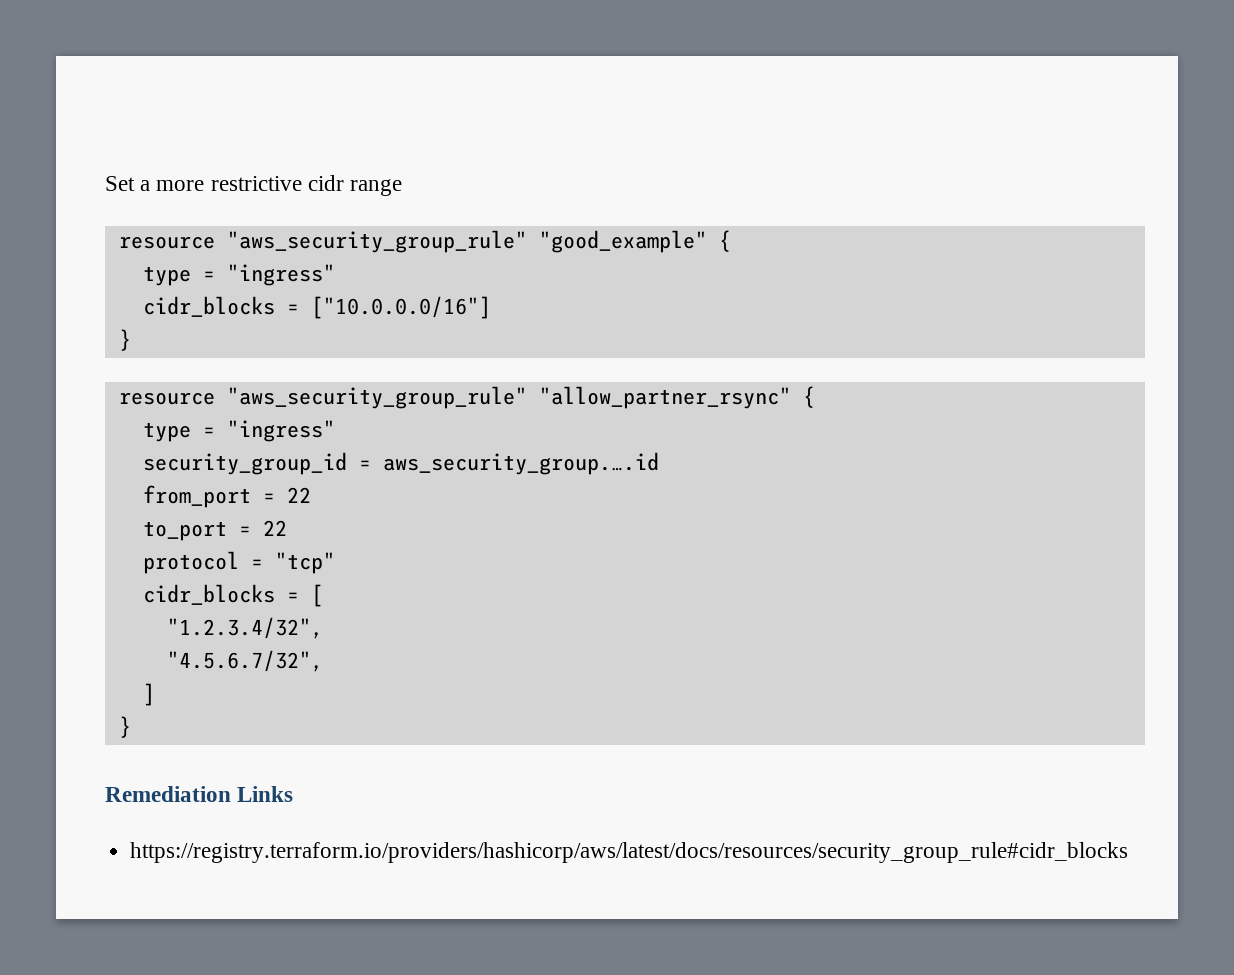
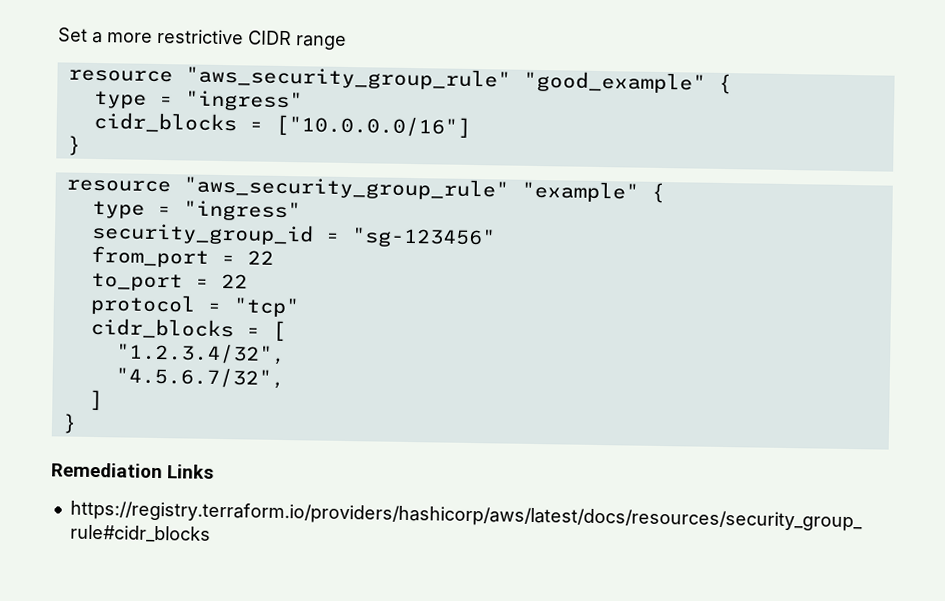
- Set a more restrictive cidr range
+ Set a more restrictive CIDR range
- resource "aws_security_group_rule" "allow_partner_rsync" {
+ resource "aws_security_group_rule" "example" {
- security_group_id = aws_security_group.….id
+ security_group_id = "sg-123456"

